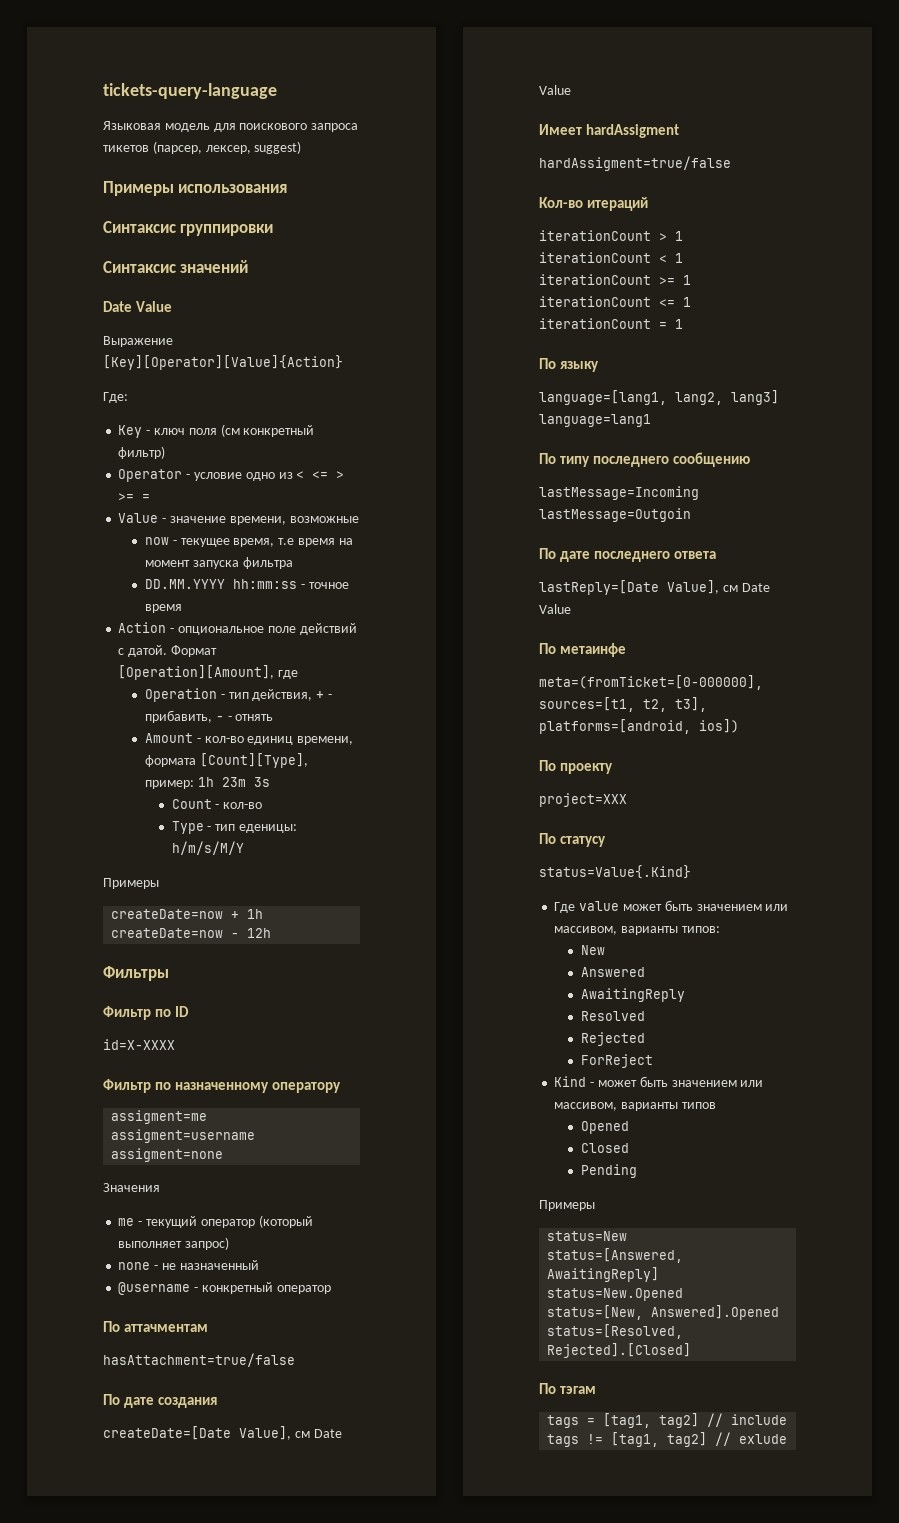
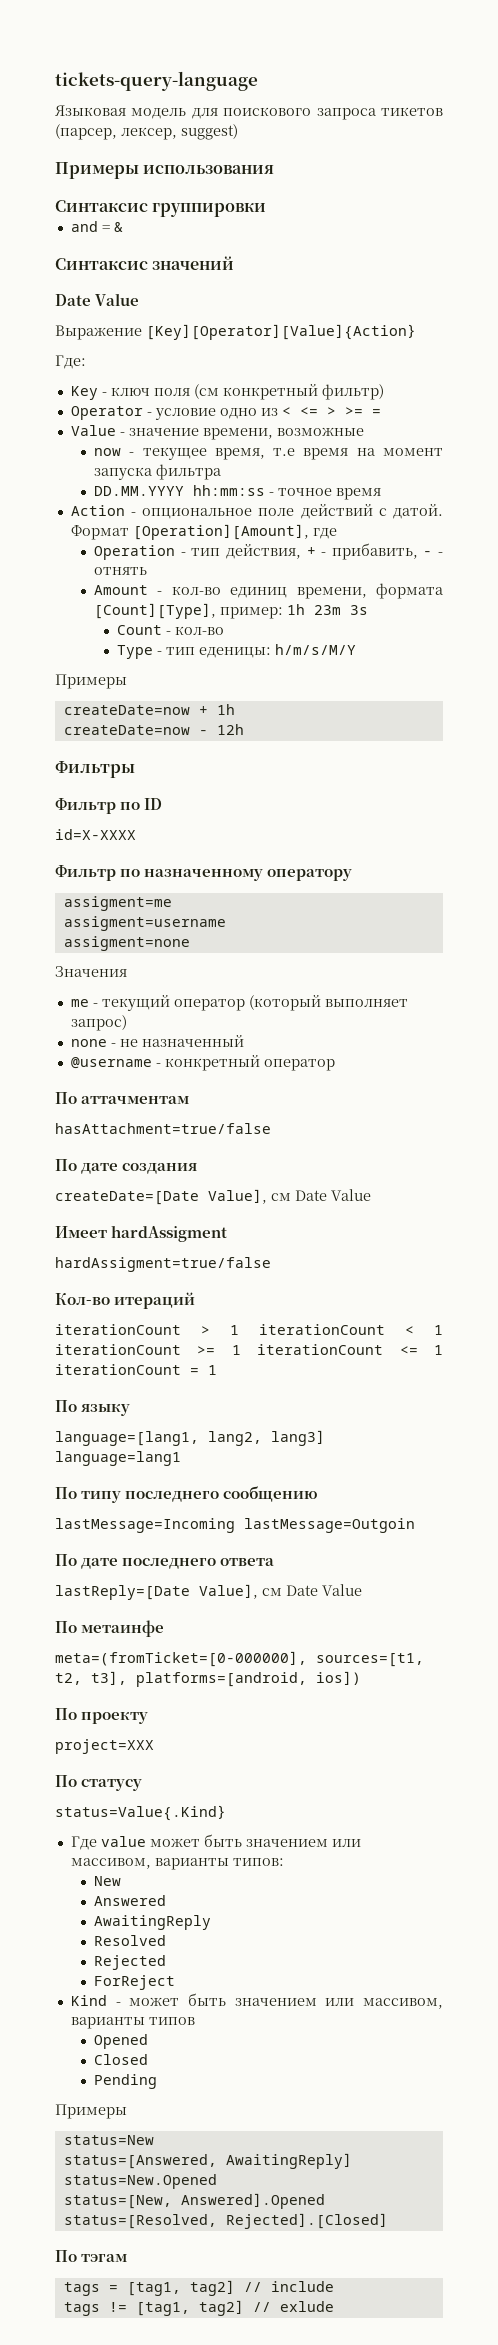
+ and = &

